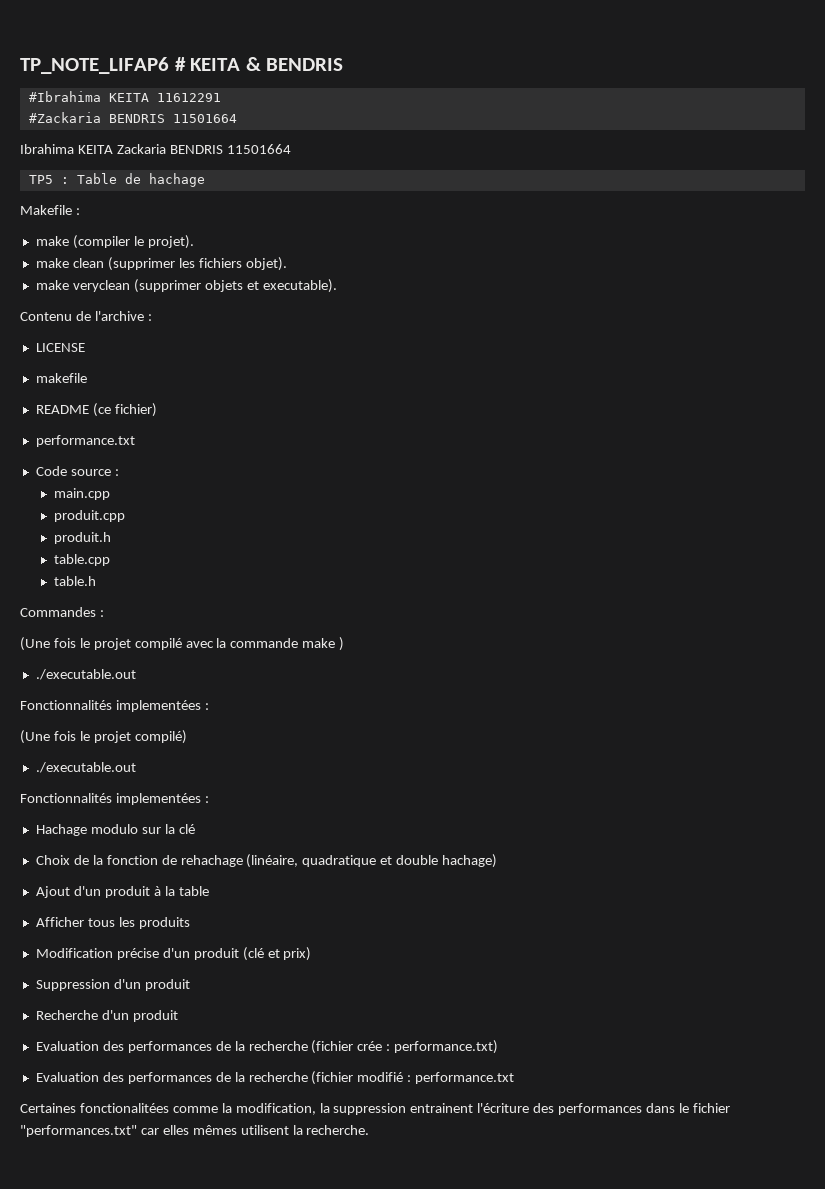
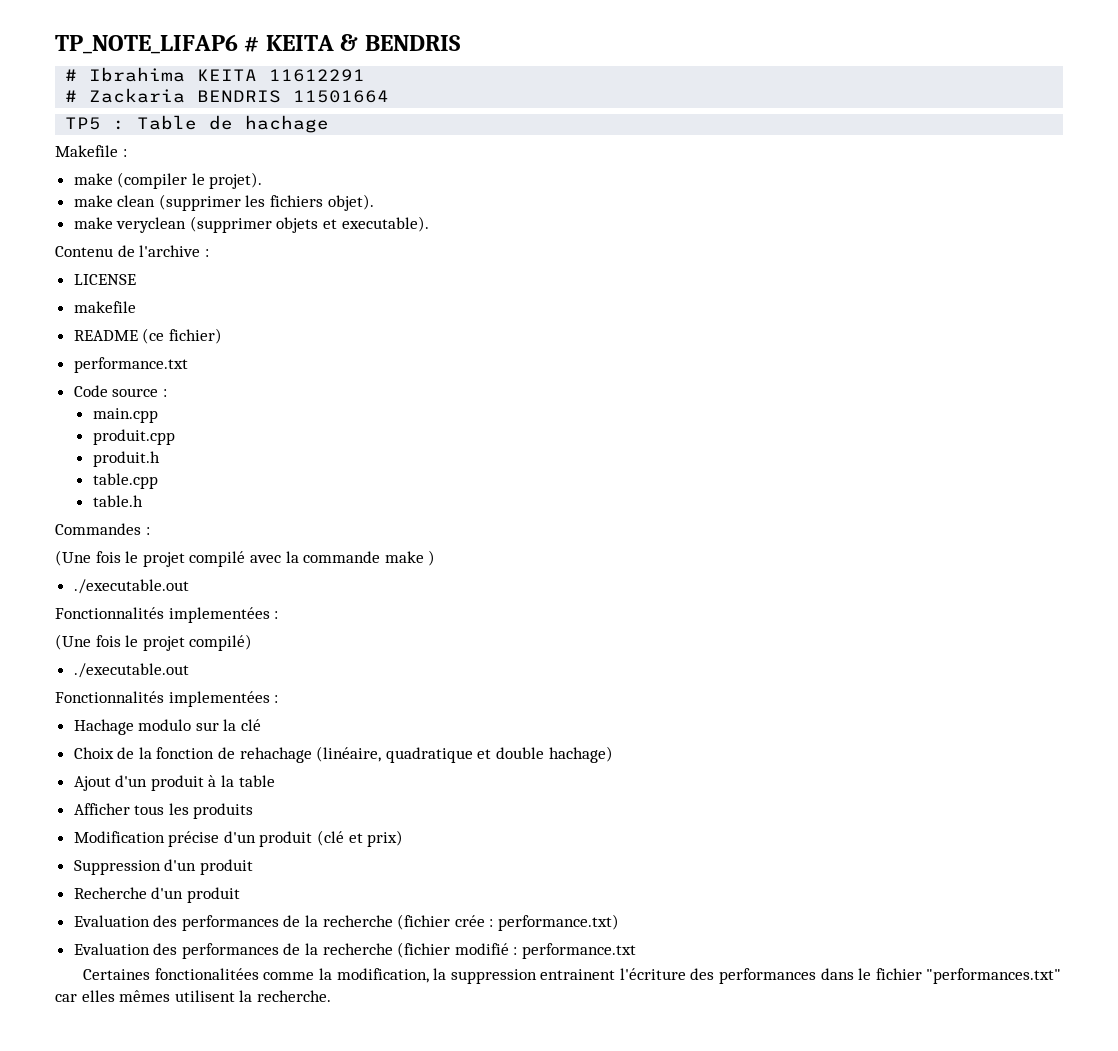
- #Ibrahima KEITA 11612291
+ # Ibrahima KEITA 11612291
- #Zackaria BENDRIS 11501664
- Ibrahima KEITA Zackaria BENDRIS 11501664
+ # Zackaria BENDRIS 11501664

